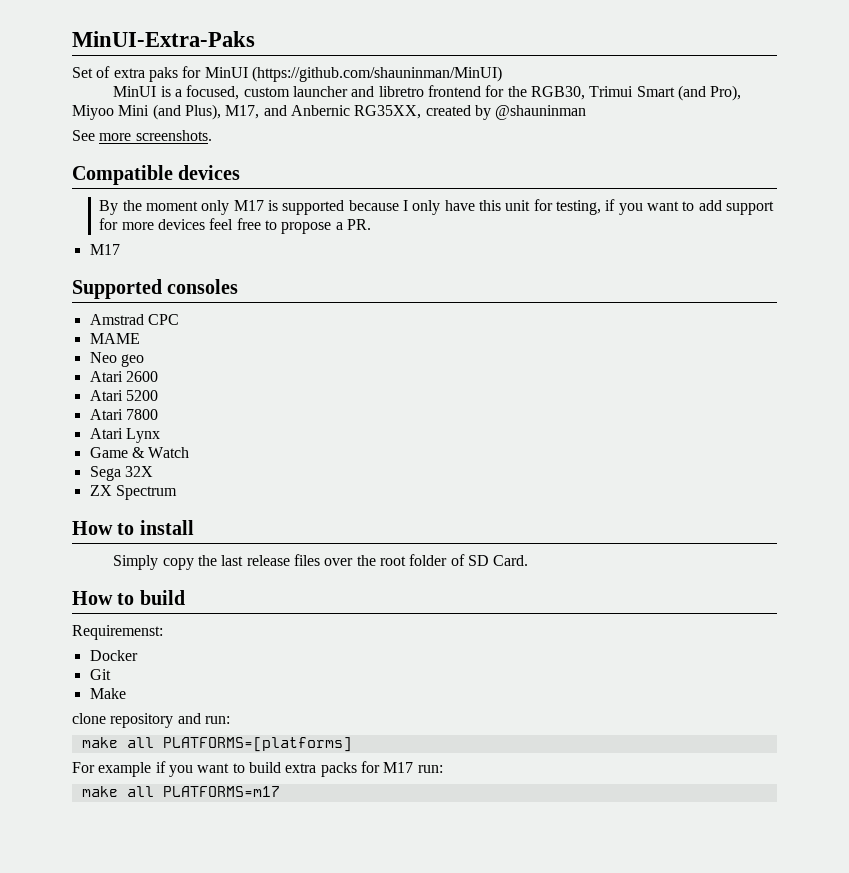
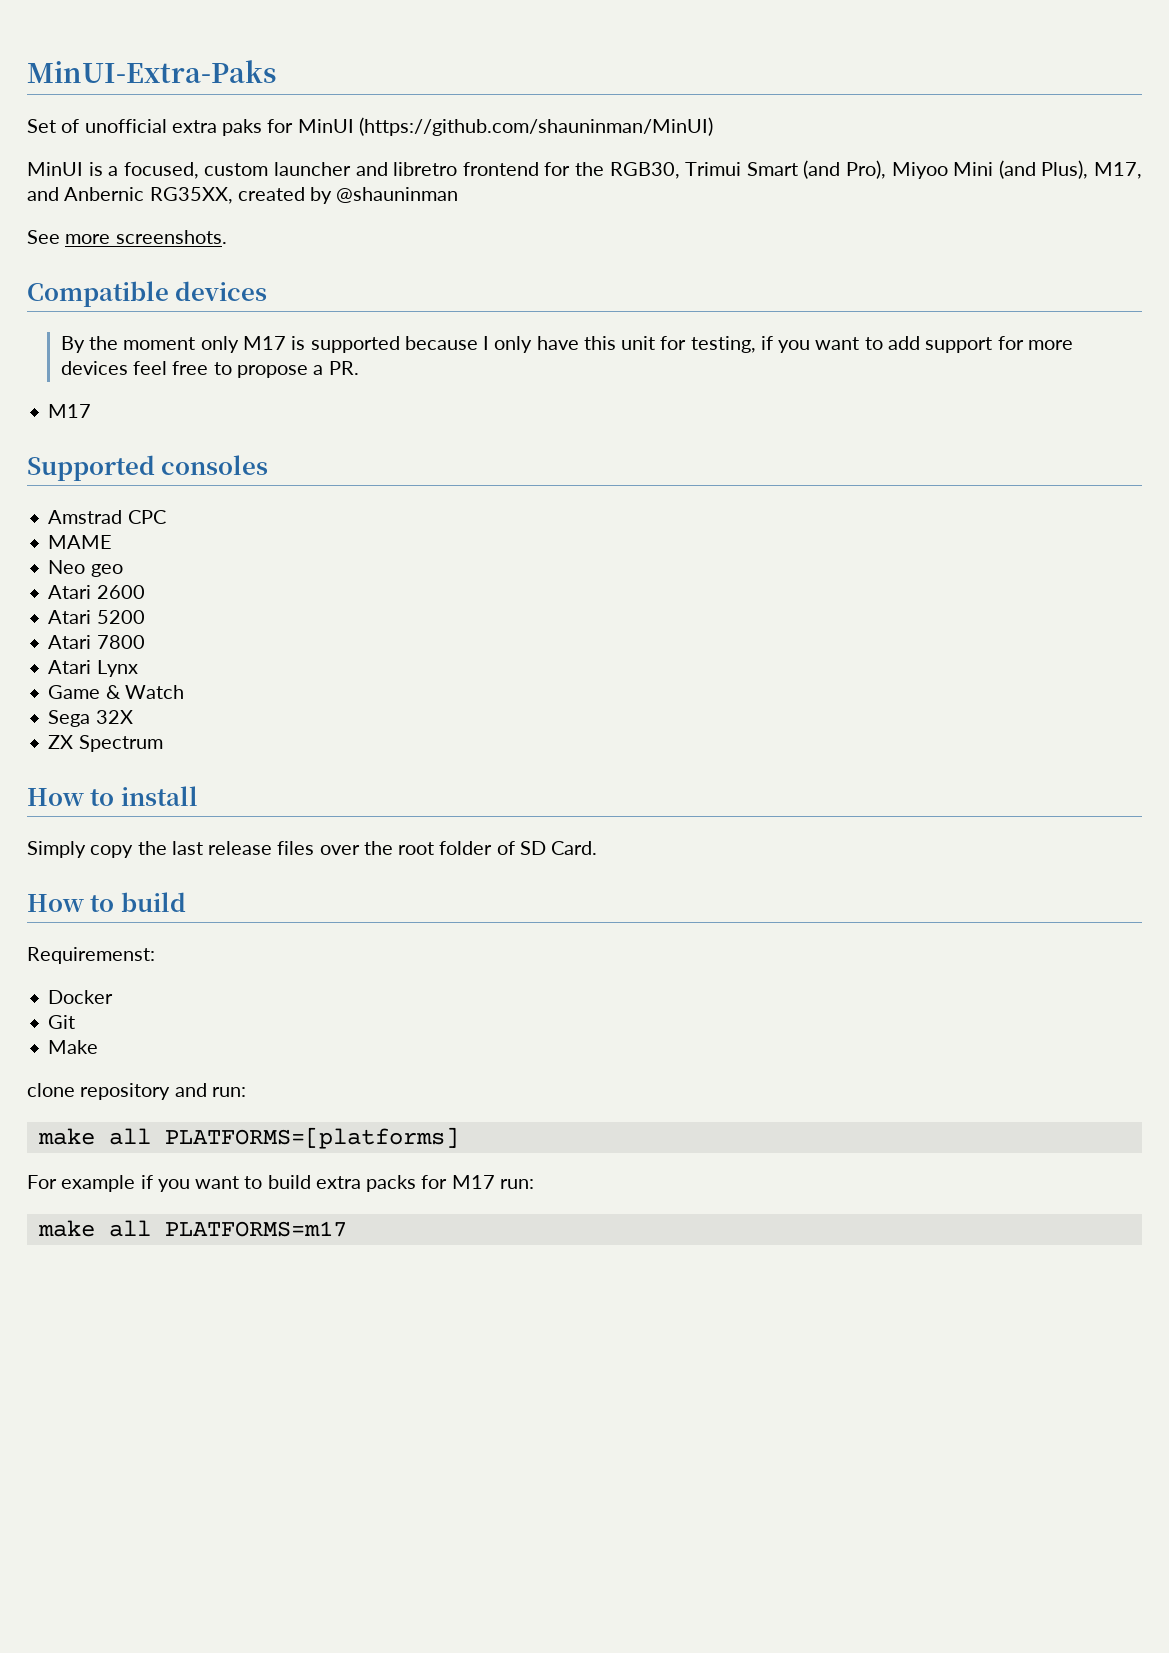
- Set of extra paks for MinUI (https://github.com/shauninman/MinUI)
+ Set of unofficial extra paks for MinUI (https://github.com/shauninman/MinUI)

